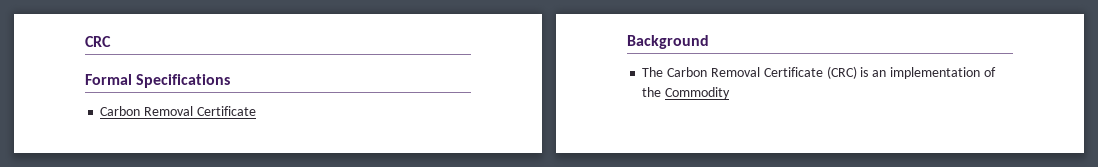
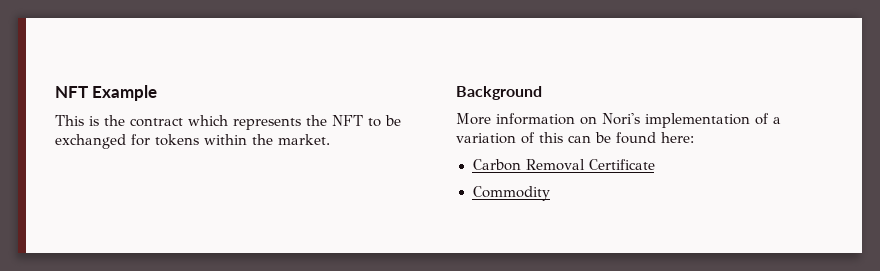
- CRC
- Formal Specifications
+ NFT Example
+ This is the contract which represents the NFT to be exchanged for tokens within the market.
+ Background
+ More information on Nori's implementation of a variation of this can be found here:
  Carbon Removal Certificate
- Background
- The Carbon Removal Certificate (CRC) is an implementation of the Commodity
+ Commodity

